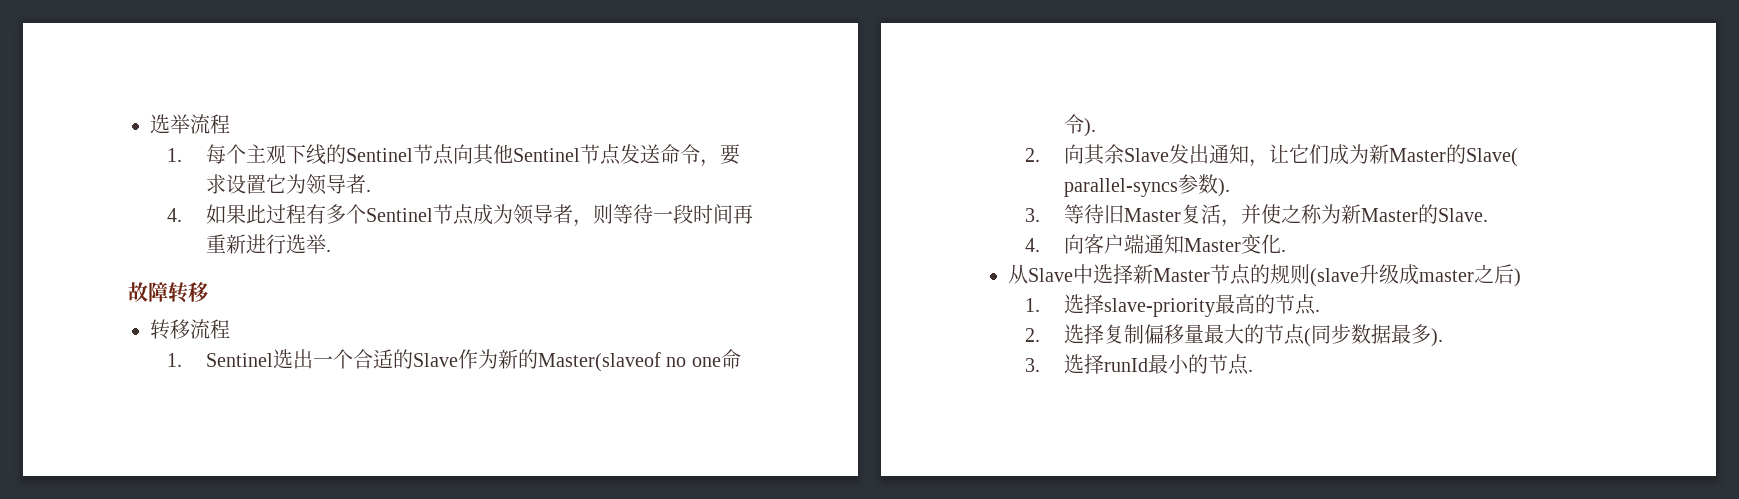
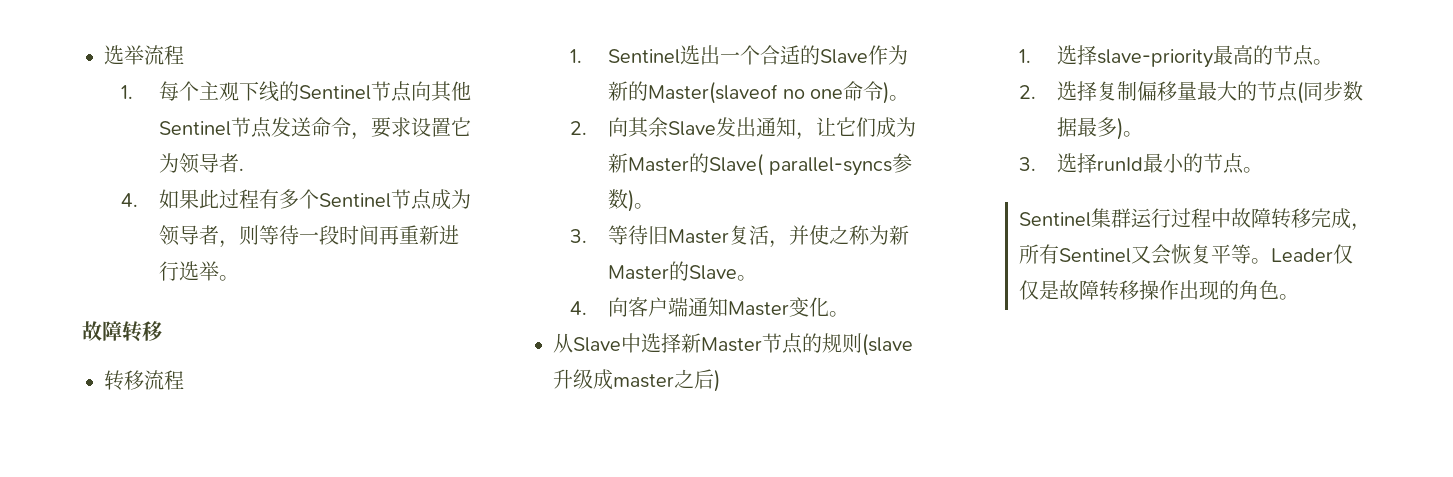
- 4.如果此过程有多个Sentinel节点成为领导者，则等待一段时间再重新进行选举.
+ 4.如果此过程有多个Sentinel节点成为领导者，则等待一段时间再重新进行选举。
- 1. Sentinel选出一个合适的Slave作为新的Master(slaveof no one命令).
+ 1. Sentinel选出一个合适的Slave作为新的Master(slaveof no one命令)。
- 2.向其余Slave发出通知，让它们成为新Master的Slave( parallel-syncs参数).
+ 2.向其余Slave发出通知，让它们成为新Master的Slave( parallel-syncs参数)。
- 3.等待旧Master复活，并使之称为新Master的Slave.
+ 3.等待旧Master复活，并使之称为新Master的Slave。
- 4.向客户端通知Master变化.
+ 4.向客户端通知Master变化。
- 1.选择slave-priority最高的节点.
+ 1.选择slave-priority最高的节点。
- 2.选择复制偏移量最大的节点(同步数据最多).
+ 2.选择复制偏移量最大的节点(同步数据最多)。
- 3.选择runId最小的节点.
+ 3.选择runId最小的节点。
+ Sentinel集群运行过程中故障转移完成，所有Sentinel又会恢复平等。Leader仅仅是故障转移操作出现的角色。

